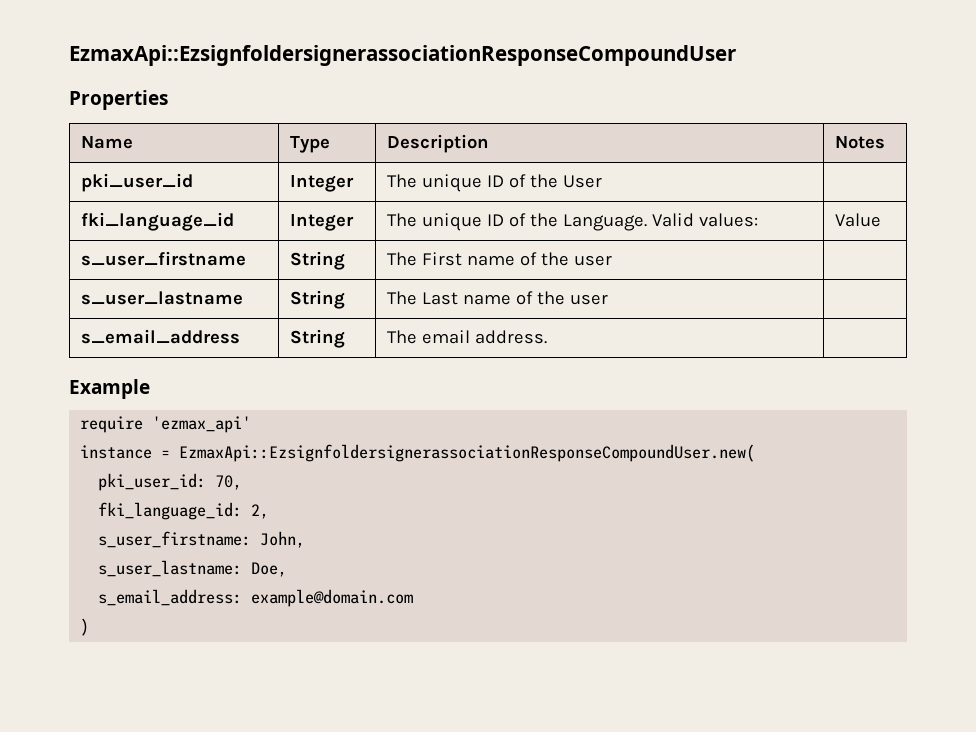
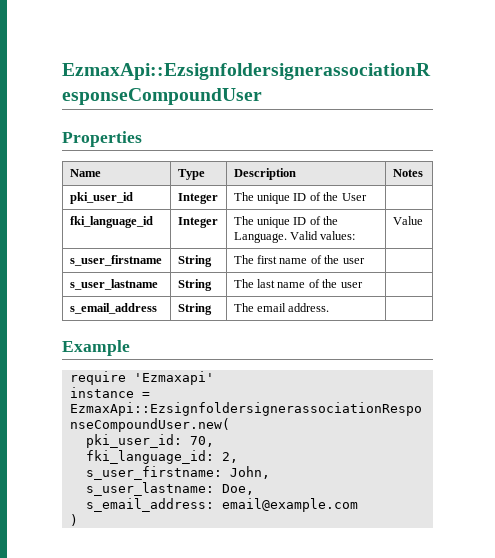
- s_user_firstname | String | The First name of the user |
+ s_user_firstname | String | The first name of the user |
- s_user_lastname | String | The Last name of the user |
+ s_user_lastname | String | The last name of the user |
- require 'ezmax_api'
+ require 'Ezmaxapi'
- s_email_address: example@domain.com
+ s_email_address: email@example.com

